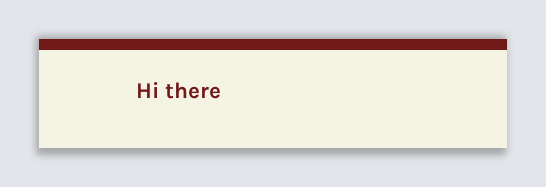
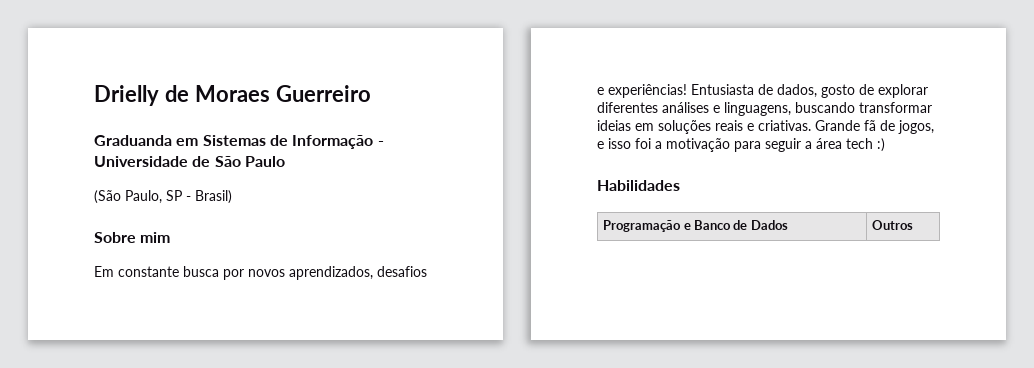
- Hi there
+ Drielly de Moraes Guerreiro
+ Graduanda em Sistemas de Informação - Universidade de São Paulo
+ (São Paulo, SP - Brasil)
+ Sobre mim
+ Em constante busca por novos aprendizados, desafios e experiências! Entusiasta de dados, gosto de explorar diferentes análises e linguagens, buscando transformar ideias em soluções reais e criativas. Grande fã de jogos, e isso foi a motivação para seguir a área tech :)
+ Habilidades
+ Programação e Banco de Dados | Outros

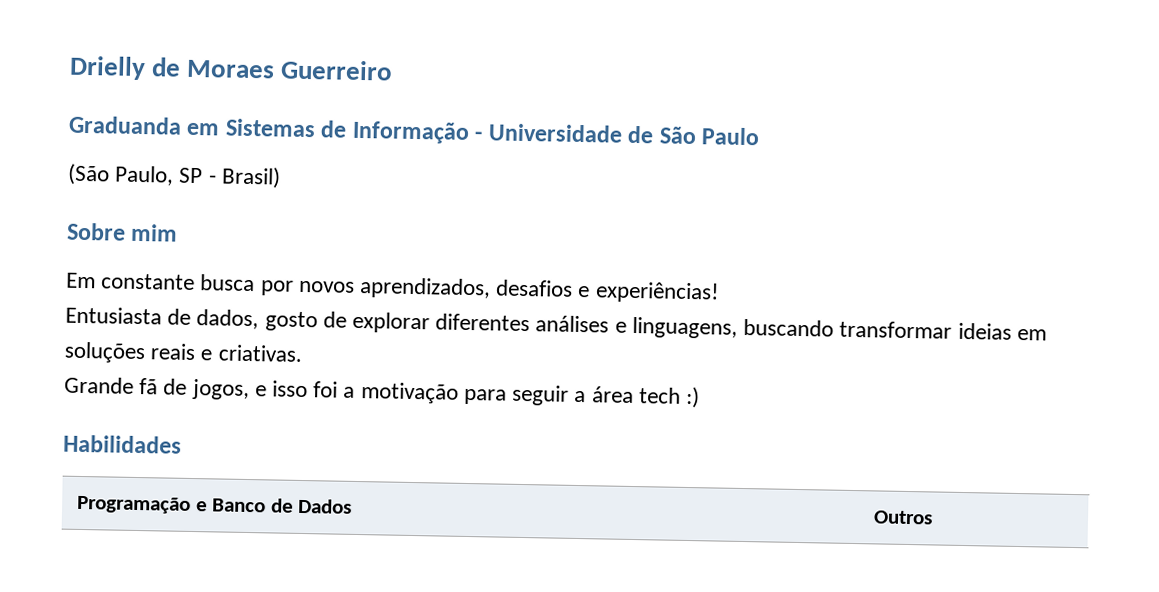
- Em constante busca por novos aprendizados, desafios e experiências! Entusiasta de dados, gosto de explorar diferentes análises e linguagens, buscando transformar ideias em soluções reais e criativas. Grande fã de jogos, e isso foi a motivação para seguir a área tech :)
+ Em constante busca por novos aprendizados, desafios e experiências!
+ Entusiasta de dados, gosto de explorar diferentes análises e linguagens, buscando transformar ideias em soluções reais e criativas.
+ Grande fã de jogos, e isso foi a motivação para seguir a área tech :)

